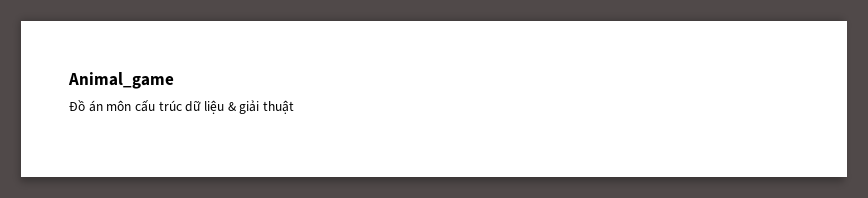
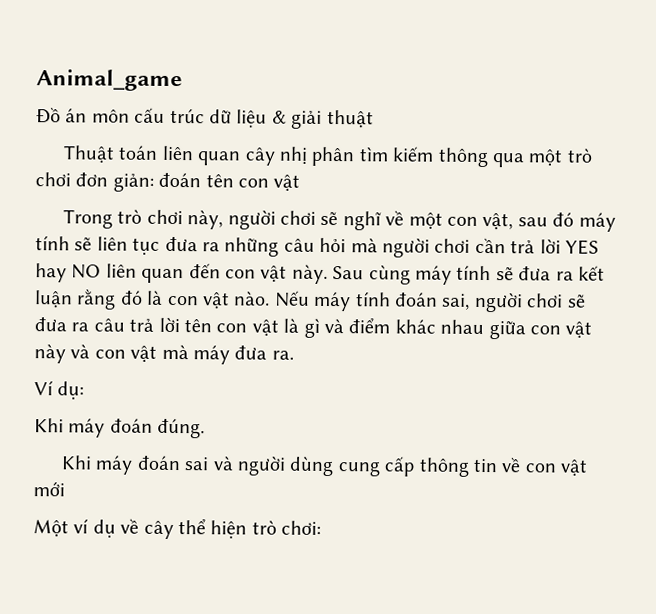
+ Thuật toán liên quan cây nhị phân tìm kiếm thông qua một trò chơi đơn giản: đoán tên con vật
+ Trong trò chơi này, người chơi sẽ nghĩ về một con vật, sau đó máy tính sẽ liên tục đưa ra những câu hỏi mà người chơi cần trả lời YES hay NO liên quan đến con vật này. Sau cùng máy tính sẽ đưa ra kết luận rằng đó là con vật nào. Nếu máy tính đoán sai, người chơi sẽ đưa ra câu trả lời tên con vật là gì và điểm khác nhau giữa con vật này và con vật mà máy đưa ra.
+ Ví dụ:
+ Khi máy đoán đúng.
+ Khi máy đoán sai và người dùng cung cấp thông tin về con vật mới
+ Một ví dụ về cây thể hiện trò chơi:

